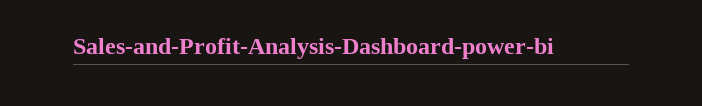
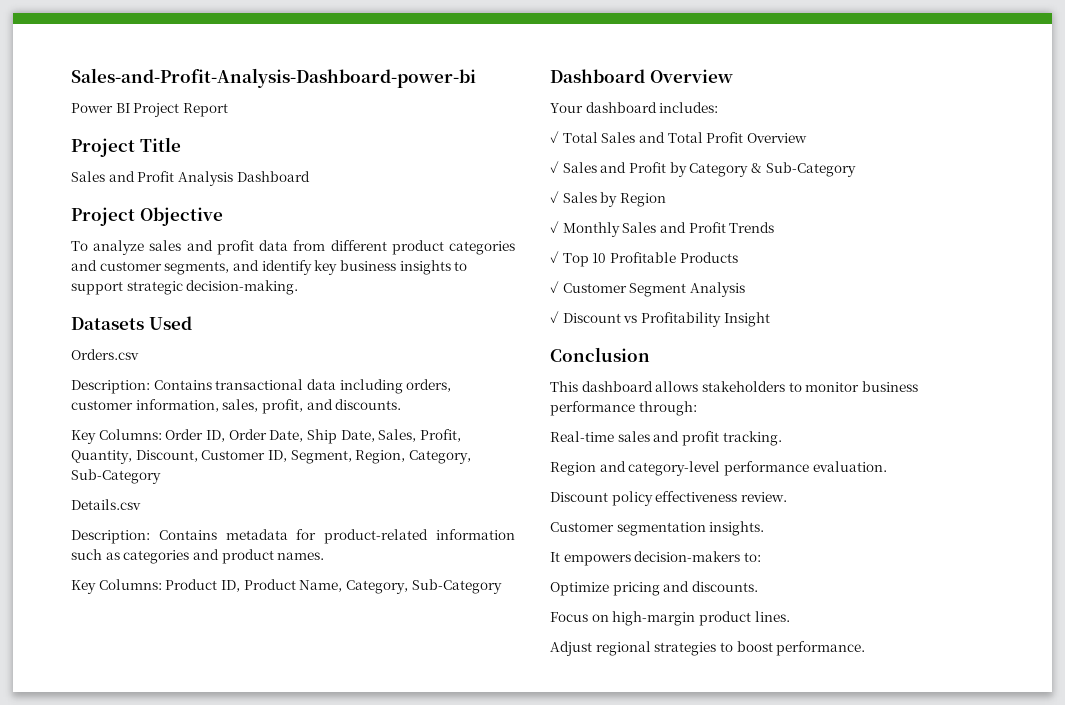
+ Power BI Project Report
+ Project Title
+ Sales and Profit Analysis Dashboard
+ Project Objective
+ To analyze sales and profit data from different product categories and customer segments, and identify key business insights to support strategic decision-making.
+ Datasets Used
+ Orders.csv
+ Description: Contains transactional data including orders, customer information, sales, profit, and discounts.
+ Key Columns: Order ID, Order Date, Ship Date, Sales, Profit, Quantity, Discount, Customer ID, Segment, Region, Category, Sub-Category
+ Details.csv
+ Description: Contains metadata for product-related information such as categories and product names.
+ Key Columns: Product ID, Product Name, Category, Sub-Category
+ Dashboard Overview
+ Your dashboard includes:
+ ✓ Total Sales and Total Profit Overview
+ ✓ Sales and Profit by Category & Sub-Category
+ ✓ Sales by Region
+ ✓ Monthly Sales and Profit Trends
+ ✓ Top 10 Profitable Products
+ ✓ Customer Segment Analysis
+ ✓ Discount vs Profitability Insight
+ Conclusion
+ This dashboard allows stakeholders to monitor business performance through:
+ Real-time sales and profit tracking.
+ Region and category-level performance evaluation.
+ Discount policy effectiveness review.
+ Customer segmentation insights.
+ It empowers decision-makers to:
+ Optimize pricing and discounts.
+ Focus on high-margin product lines.
+ Adjust regional strategies to boost performance.

